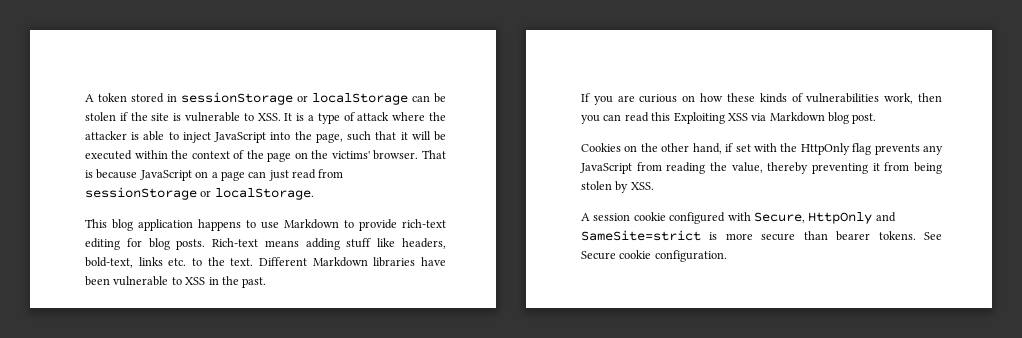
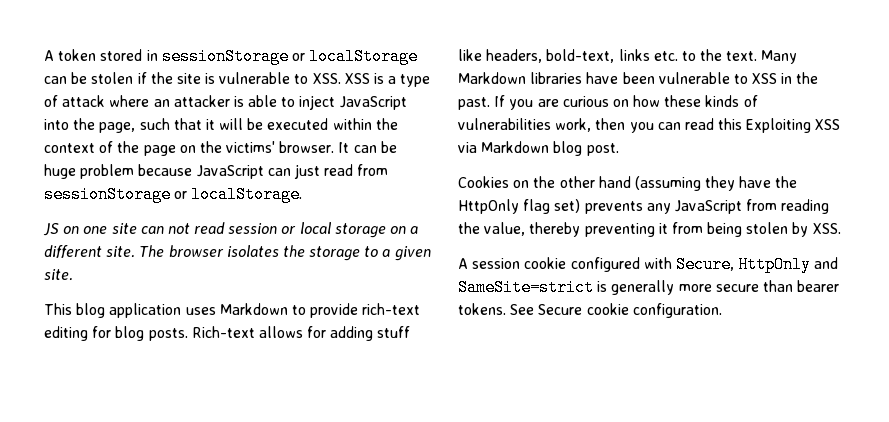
- A token stored in sessionStorage or localStorage can be stolen if the site is vulnerable to XSS. It is a type of attack where the attacker is able to inject JavaScript into the page, such that it will be executed within the context of the page on the victims' browser.
+ A token stored in sessionStorage or localStorage can be stolen if the site is vulnerable to XSS. XSS is a type of attack where an attacker is able to inject JavaScript into the page, such that it will be executed within the context of the page on the victims' browser.
- That is because JavaScript on a page can just read from sessionStorage or localStorage.
+ It can be huge problem because JavaScript can just read from sessionStorage or localStorage.
+ JS on one site can not read session or local storage on a different site. The browser isolates the storage to a given site.
- This blog application happens to use Markdown to provide rich-text editing for blog posts.
+ This blog application uses Markdown to provide rich-text editing for blog posts.
- Rich-text means adding stuff like headers, bold-text, links etc. to the text.
+ Rich-text allows for adding stuff like headers, bold-text, links etc. to the text.
- Different Markdown libraries have been vulnerable to XSS in the past.
- If you are curious on how these kinds of vulnerabilities work, then you can read this Exploiting XSS via Markdown blog post.
+ Many Markdown libraries have been vulnerable to XSS in the past. If you are curious on how these kinds of vulnerabilities work, then you can read this Exploiting XSS via Markdown blog post.
- Cookies on the other hand, if set with the HttpOnly flag prevents any JavaScript from reading the value, thereby preventing it from being stolen by XSS.
+ Cookies on the other hand (assuming they have the HttpOnly flag set) prevents any JavaScript from reading the value, thereby preventing it from being stolen by XSS.
- A session cookie configured with Secure, HttpOnly and SameSite=strict is more secure than bearer tokens.
+ A session cookie configured with Secure, HttpOnly and SameSite=strict is generally more secure than bearer tokens.

